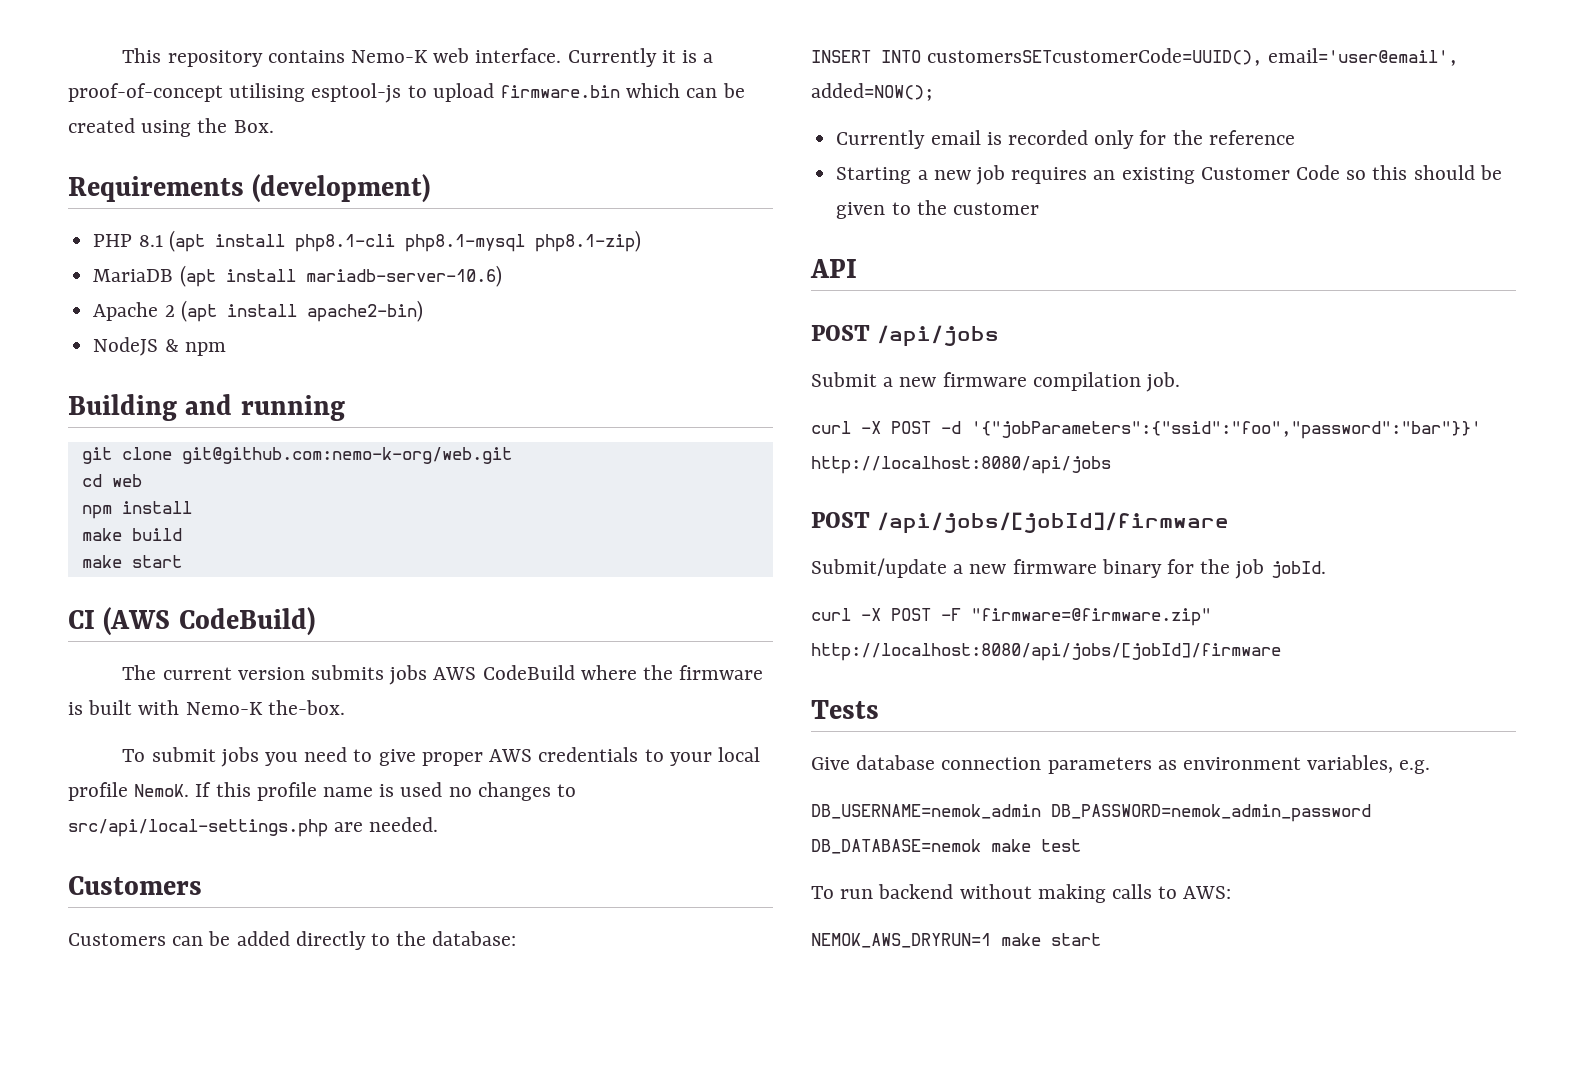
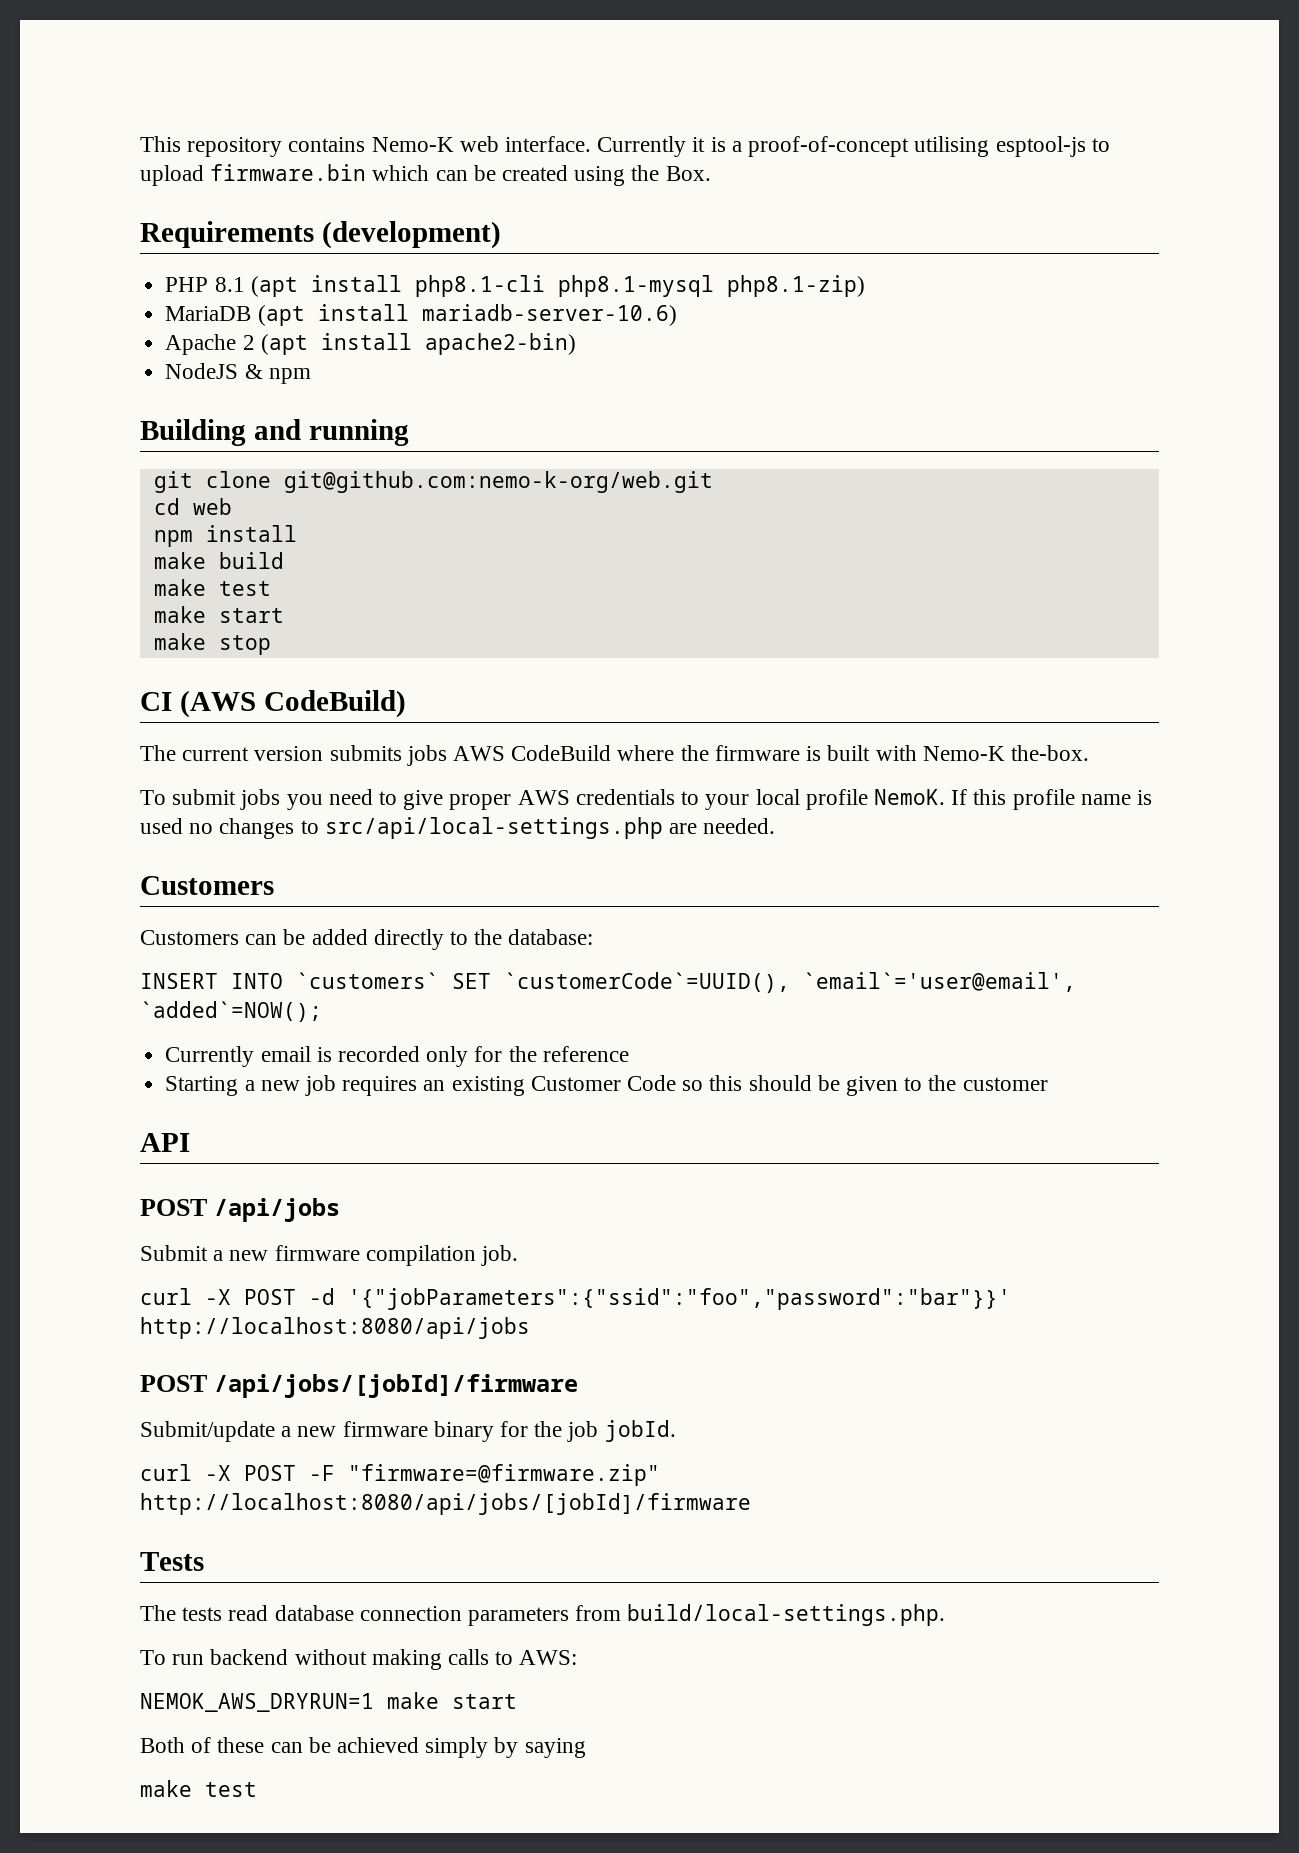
  make build
+ make test
  make start
+ make stop
- INSERT INTO customersSETcustomerCode=UUID(), email='user@email', added=NOW();
+ INSERT INTO `customers` SET `customerCode`=UUID(), `email`='user@email', `added`=NOW();
- Give database connection parameters as environment variables, e.g.
- DB_USERNAME=nemok_admin DB_PASSWORD=nemok_admin_password DB_DATABASE=nemok make test
+ The tests read database connection parameters from build/local-settings.php.
+ Both of these can be achieved simply by saying
+ make test

